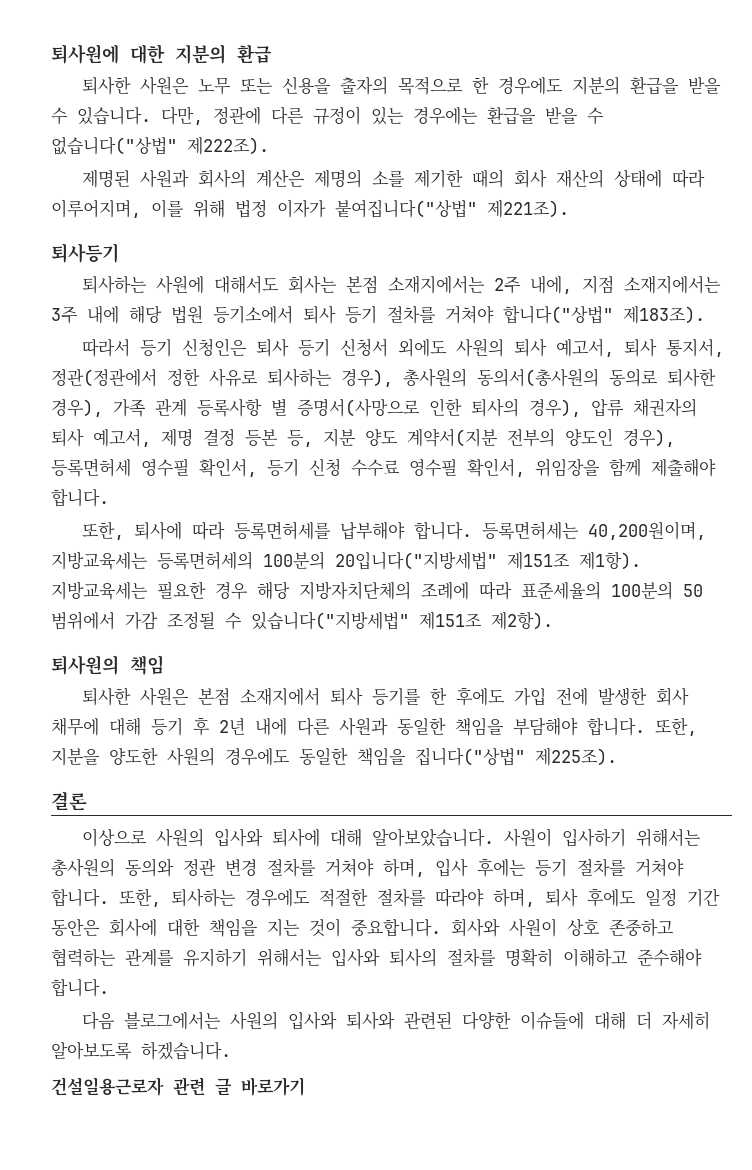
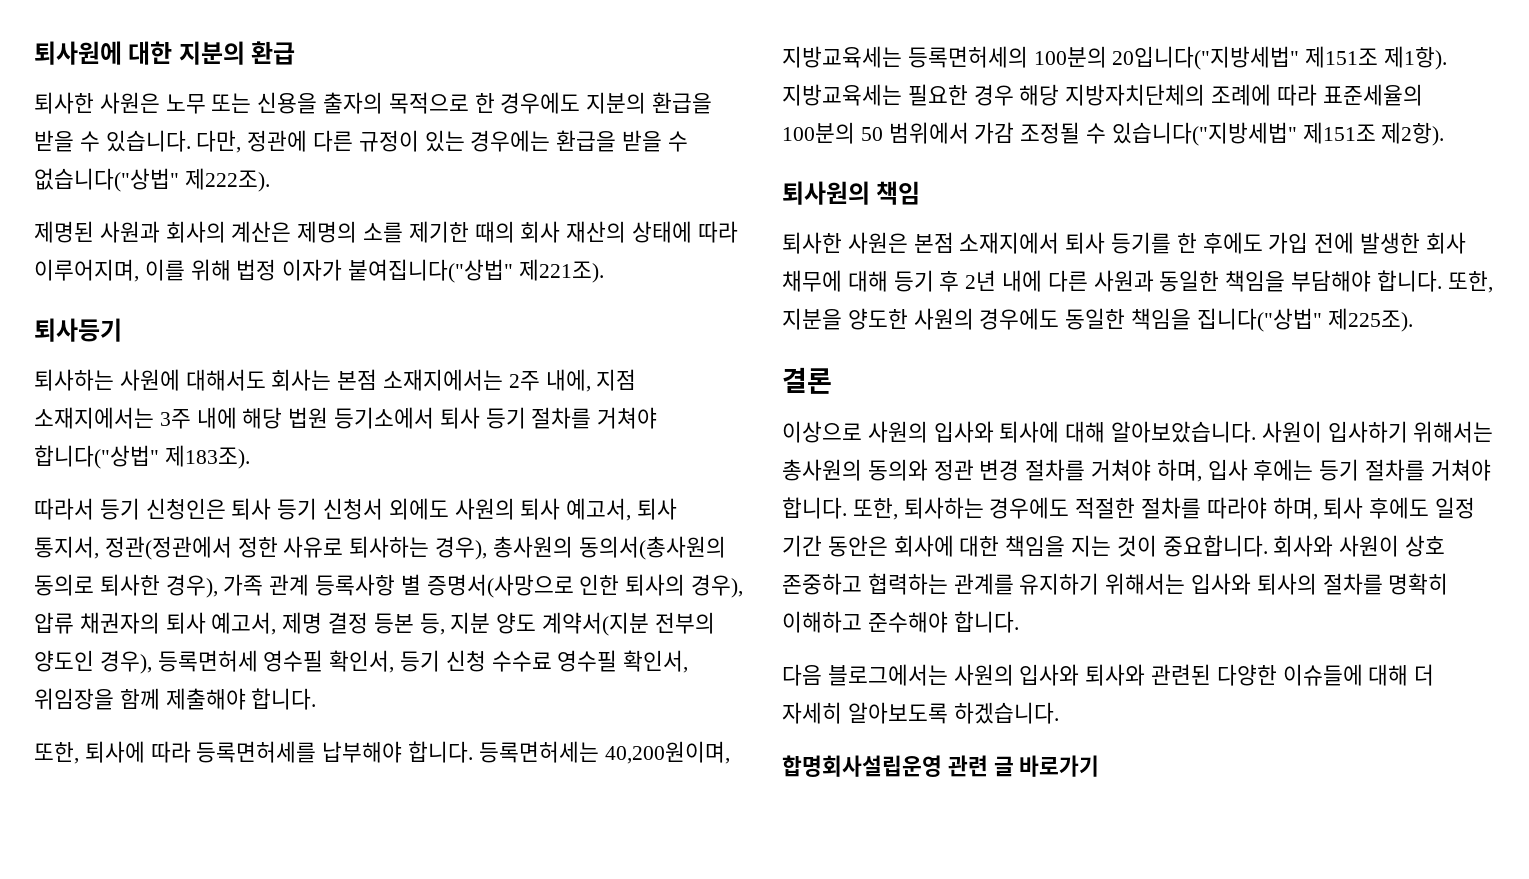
- 건설일용근로자 관련 글 바로가기
+ 합명회사설립운영 관련 글 바로가기

